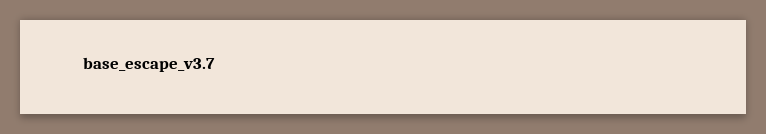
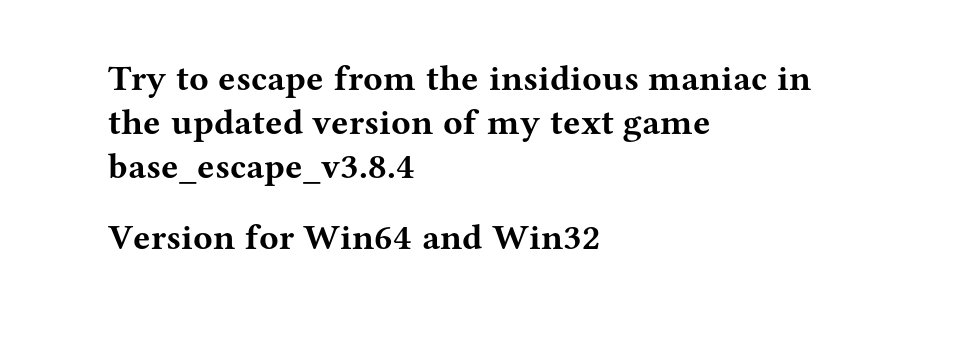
- base_escape_v3.7
+ Try to escape from the insidious maniac in the updated version of my text game base_escape_v3.8.4
+ Version for Win64 and Win32

